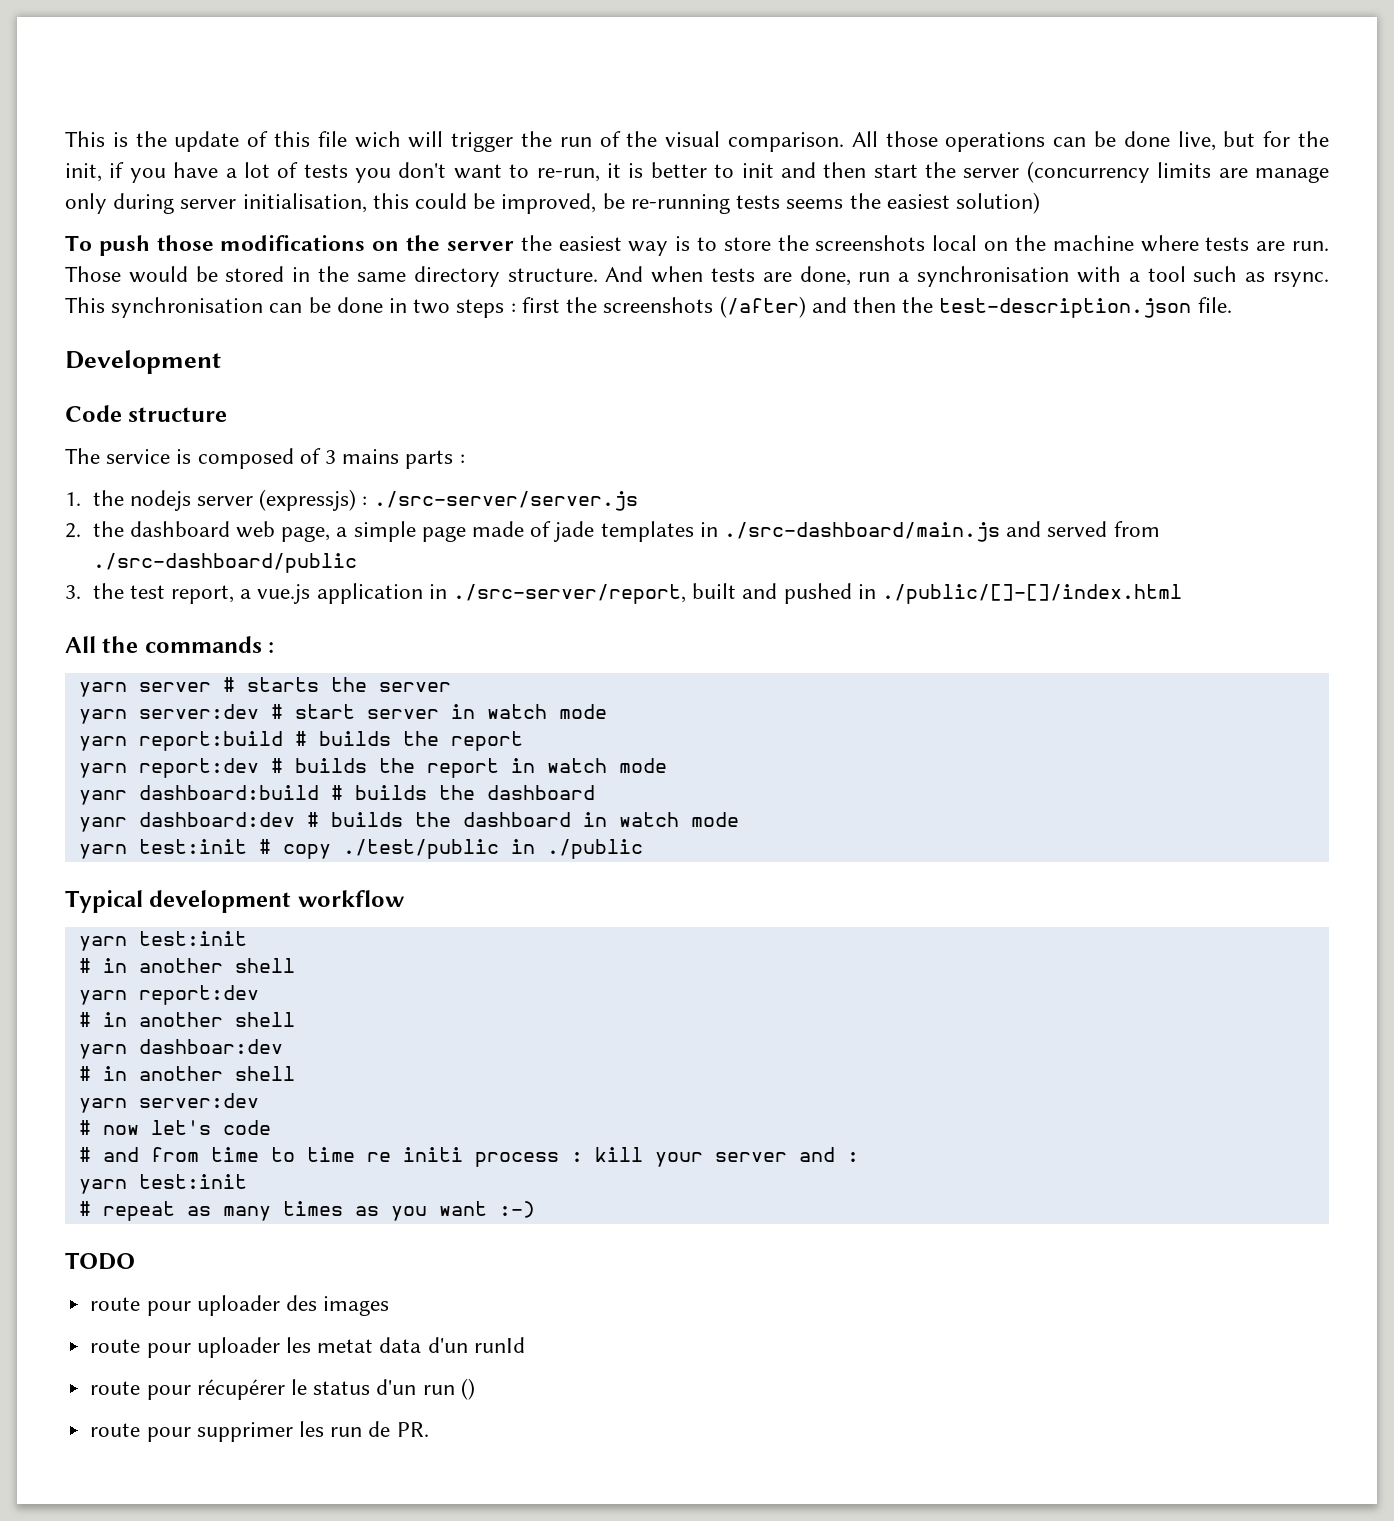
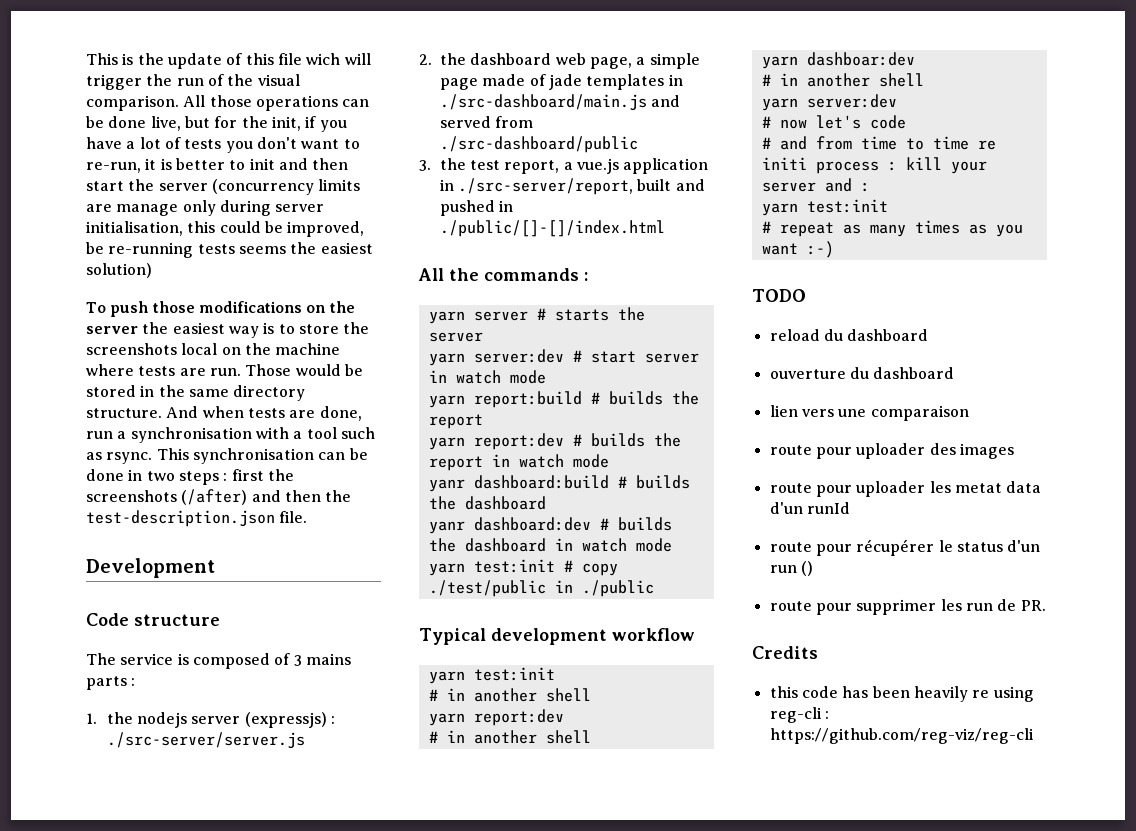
+ reload du dashboard
+ ouverture du dashboard
+ lien vers une comparaison
+ Credits
+ this code has been heavily re using reg-cli : https://github.com/reg-viz/reg-cli

